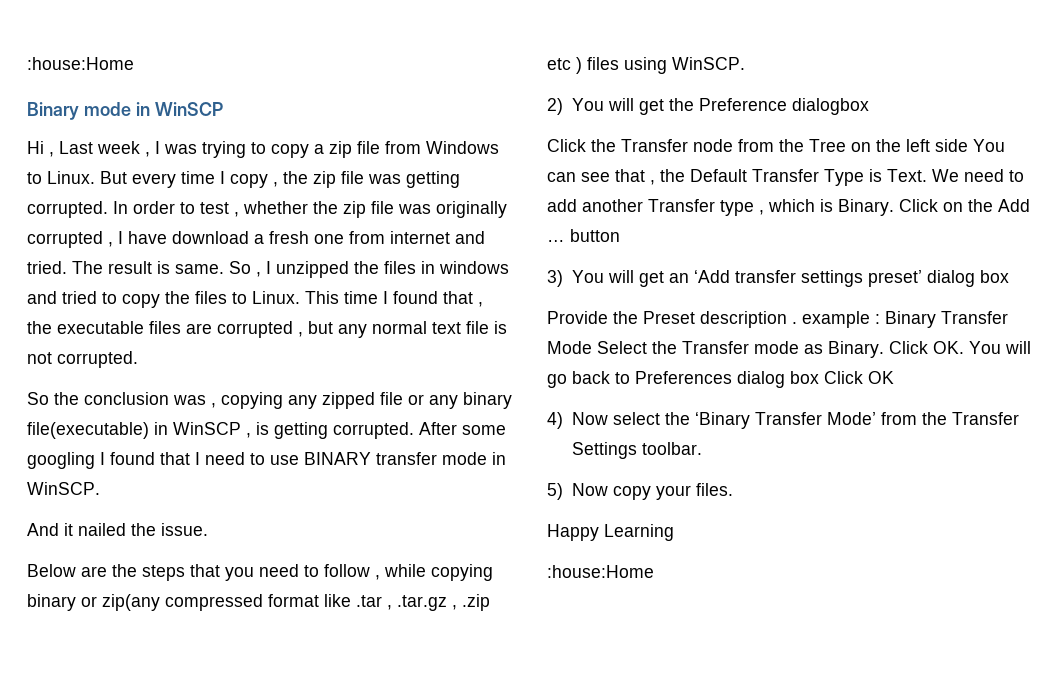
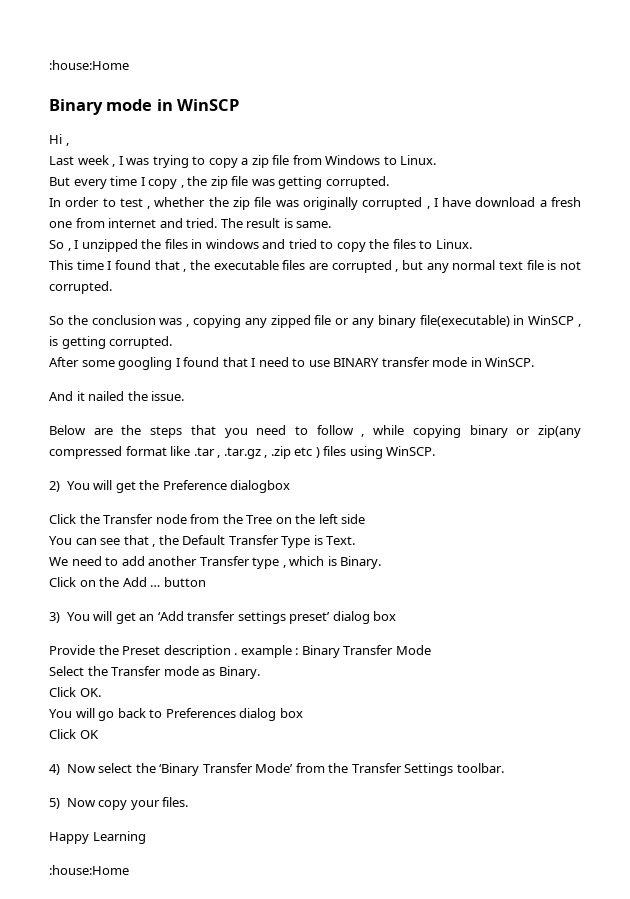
- Hi , Last week , I was trying to copy a zip file from Windows to Linux. But every time I copy , the zip file was getting corrupted. In order to test , whether the zip file was originally corrupted , I have download a fresh one from internet and tried.
+ Hi ,
+ Last week , I was trying to copy a zip file from Windows to Linux.
+ But every time I copy , the zip file was getting corrupted.
+ In order to test , whether the zip file was originally corrupted , I have download a fresh one from internet and tried.
- The result is same. So , I unzipped the files in windows and tried to copy the files to Linux. This time I found that , the executable files are corrupted , but any normal text file is not corrupted.
+ The result is same.
+ So , I unzipped the files in windows and tried to copy the files to Linux.
+ This time I found that , the executable files are corrupted , but any normal text file is not corrupted.
- So the conclusion was , copying any zipped file or any binary file(executable) in WinSCP , is getting corrupted. After some googling I found that I need to use BINARY transfer mode in WinSCP.
+ So the conclusion was , copying any zipped file or any binary file(executable) in WinSCP , is getting corrupted.
+ After some googling I found that I need to use BINARY transfer mode in WinSCP.
- Click the Transfer node from the Tree on the left side You can see that , the Default Transfer Type is Text. We need to add another Transfer type , which is Binary. Click on the Add … button
+ Click the Transfer node from the Tree on the left side
+ You can see that , the Default Transfer Type is Text.
+ We need to add another Transfer type , which is Binary.
+ Click on the Add … button
- Provide the Preset description . example : Binary Transfer Mode Select the Transfer mode as Binary. Click OK. You will go back to Preferences dialog box Click OK
+ Provide the Preset description . example : Binary Transfer Mode
+ Select the Transfer mode as Binary.
+ Click OK.
+ You will go back to Preferences dialog box
+ Click OK

